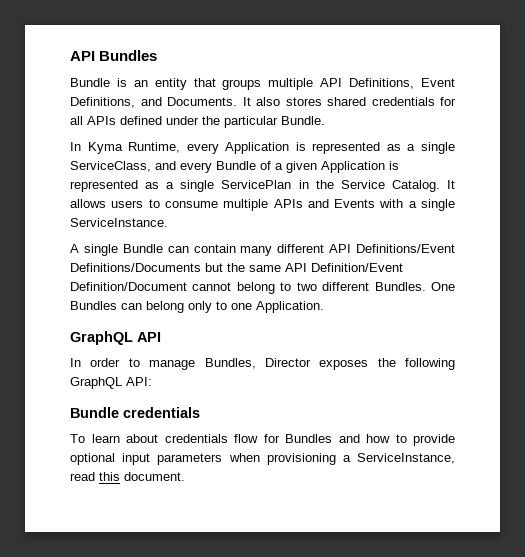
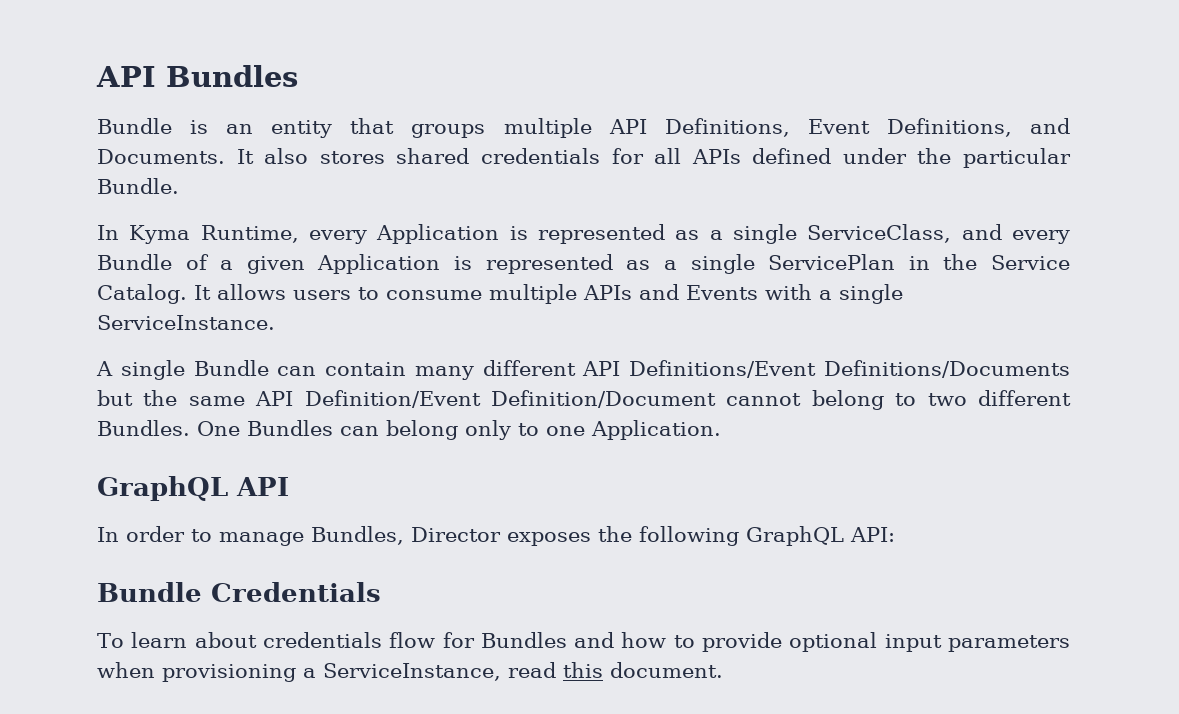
- Bundle credentials
+ Bundle Credentials

